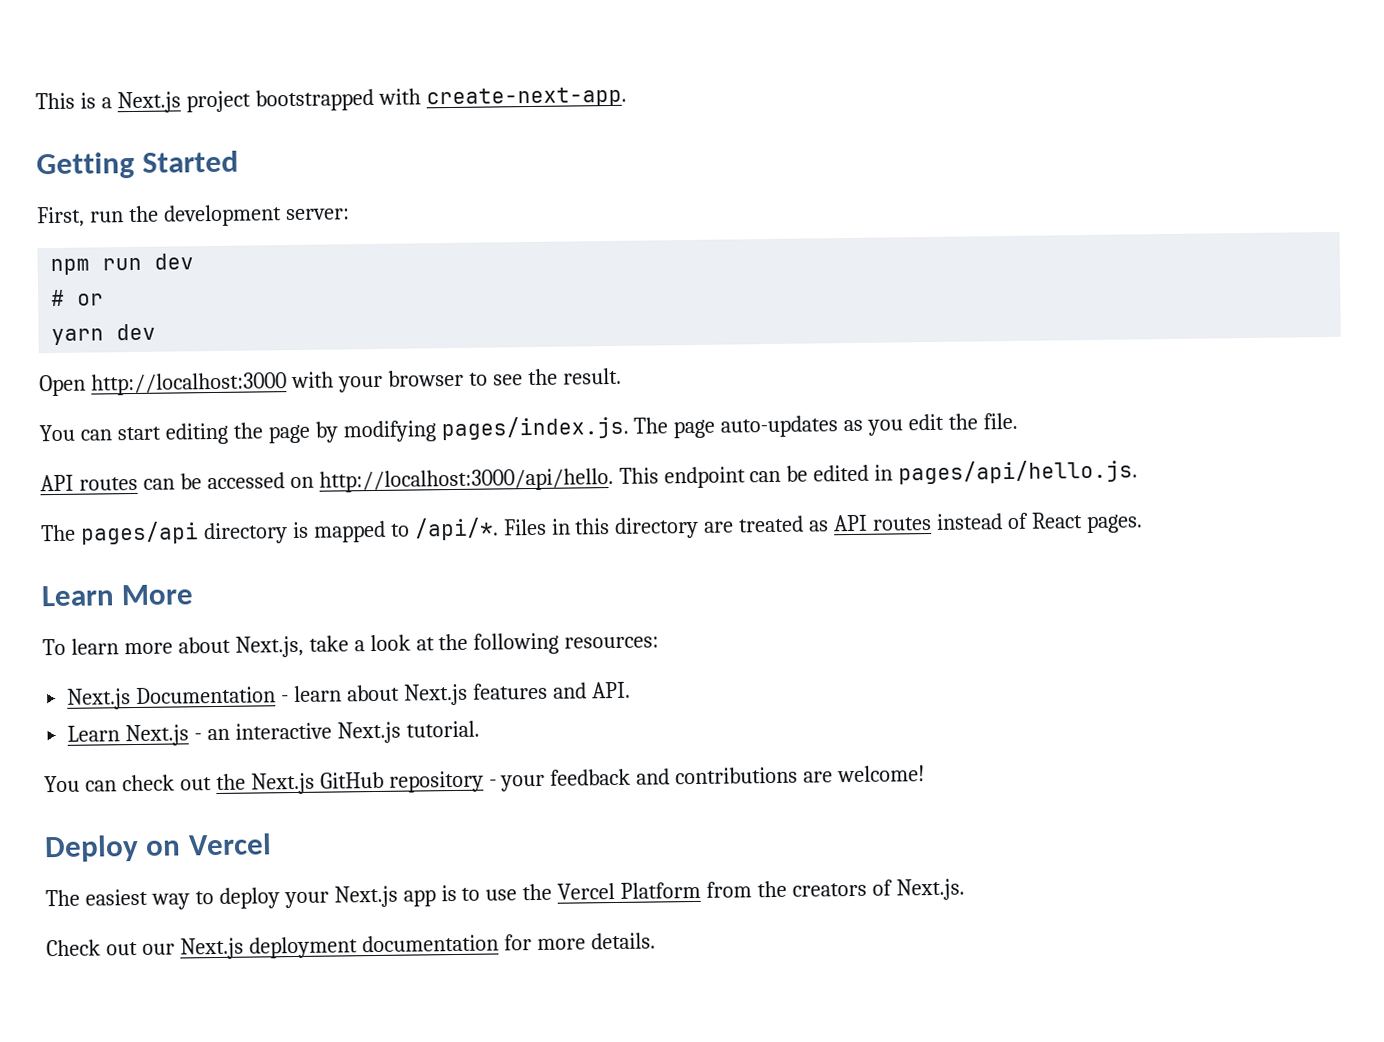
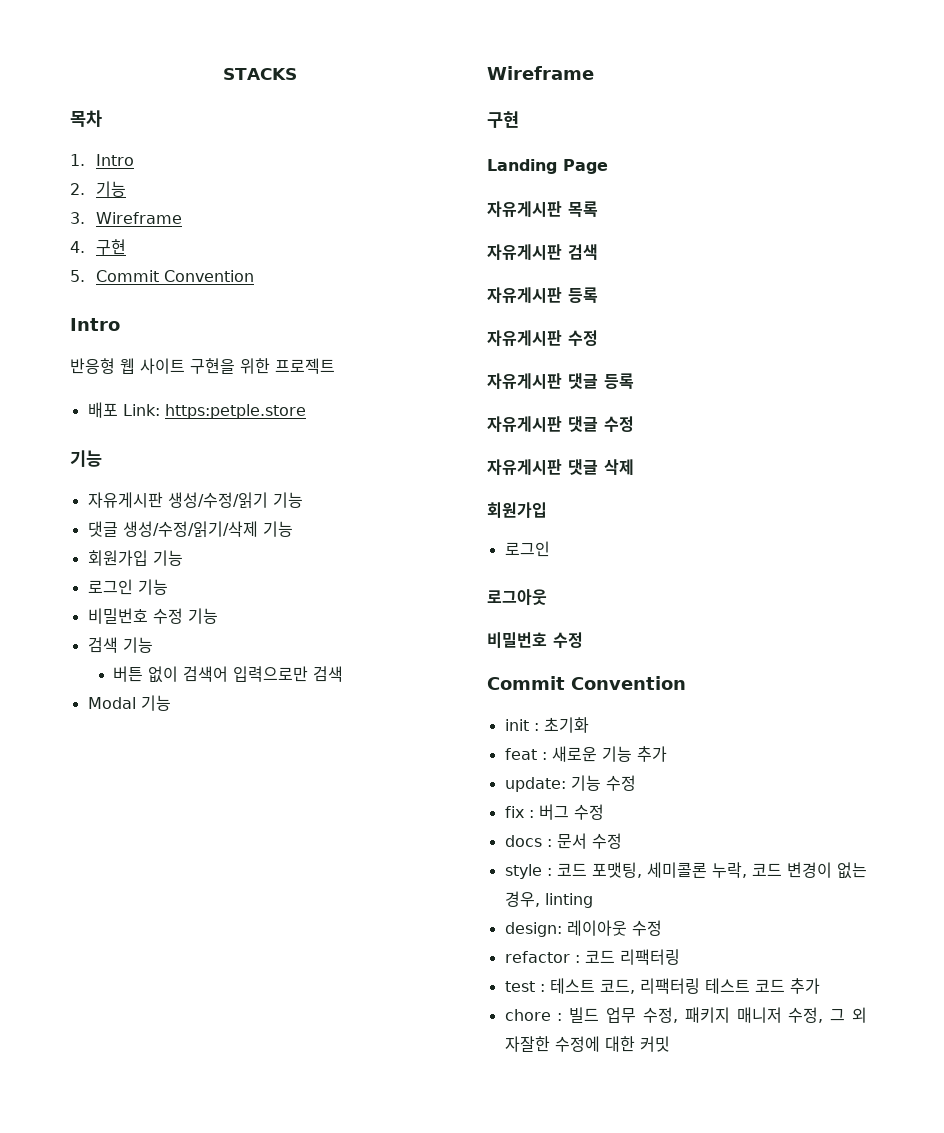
- This is a Next.js project bootstrapped with create-next-app.
- Getting Started
- First, run the development server:
- npm run dev
- # or
- yarn dev
- Open http://localhost:3000 with your browser to see the result.
- You can start editing the page by modifying pages/index.js. The page auto-updates as you edit the file.
- API routes can be accessed on http://localhost:3000/api/hello. This endpoint can be edited in pages/api/hello.js.
- The pages/api directory is mapped to /api/*. Files in this directory are treated as API routes instead of React pages.
- Learn More
- To learn more about Next.js, take a look at the following resources:
- Next.js Documentation - learn about Next.js features and API.
- Learn Next.js - an interactive Next.js tutorial.
- You can check out the Next.js GitHub repository - your feedback and contributions are welcome!
- Deploy on Vercel
- The easiest way to deploy your Next.js app is to use the Vercel Platform from the creators of Next.js.
- Check out our Next.js deployment documentation for more details.
+ STACKS
+ 목차
+ 1. Intro
+ 2. 기능
+ 3. Wireframe
+ 4. 구현
+ 5. Commit Convention
+ Intro
+ 반응형 웹 사이트 구현을 위한 프로젝트
+ 배포 Link: https:petple.store
+ 기능
+ 자유게시판 생성/수정/읽기 기능
+ 댓글 생성/수정/읽기/삭제 기능
+ 회원가입 기능
+ 로그인 기능
+ 비밀번호 수정 기능
+ 검색 기능
+ 버튼 없이 검색어 입력으로만 검색
+ Modal 기능
+ Wireframe
+ 구현
+ Landing Page
+ 자유게시판 목록
+ 자유게시판 검색
+ 자유게시판 등록
+ 자유게시판 수정
+ 자유게시판 댓글 등록
+ 자유게시판 댓글 수정
+ 자유게시판 댓글 삭제
+ 회원가입
+ 로그인
+ 로그아웃
+ 비밀번호 수정
+ Commit Convention
+ init : 초기화
+ feat : 새로운 기능 추가
+ update: 기능 수정
+ fix : 버그 수정
+ docs : 문서 수정
+ style : 코드 포맷팅, 세미콜론 누락, 코드 변경이 없는 경우, linting
+ design: 레이아웃 수정
+ refactor : 코드 리팩터링
+ test : 테스트 코드, 리팩터링 테스트 코드 추가
+ chore : 빌드 업무 수정, 패키지 매니저 수정, 그 외 자잘한 수정에 대한 커밋

